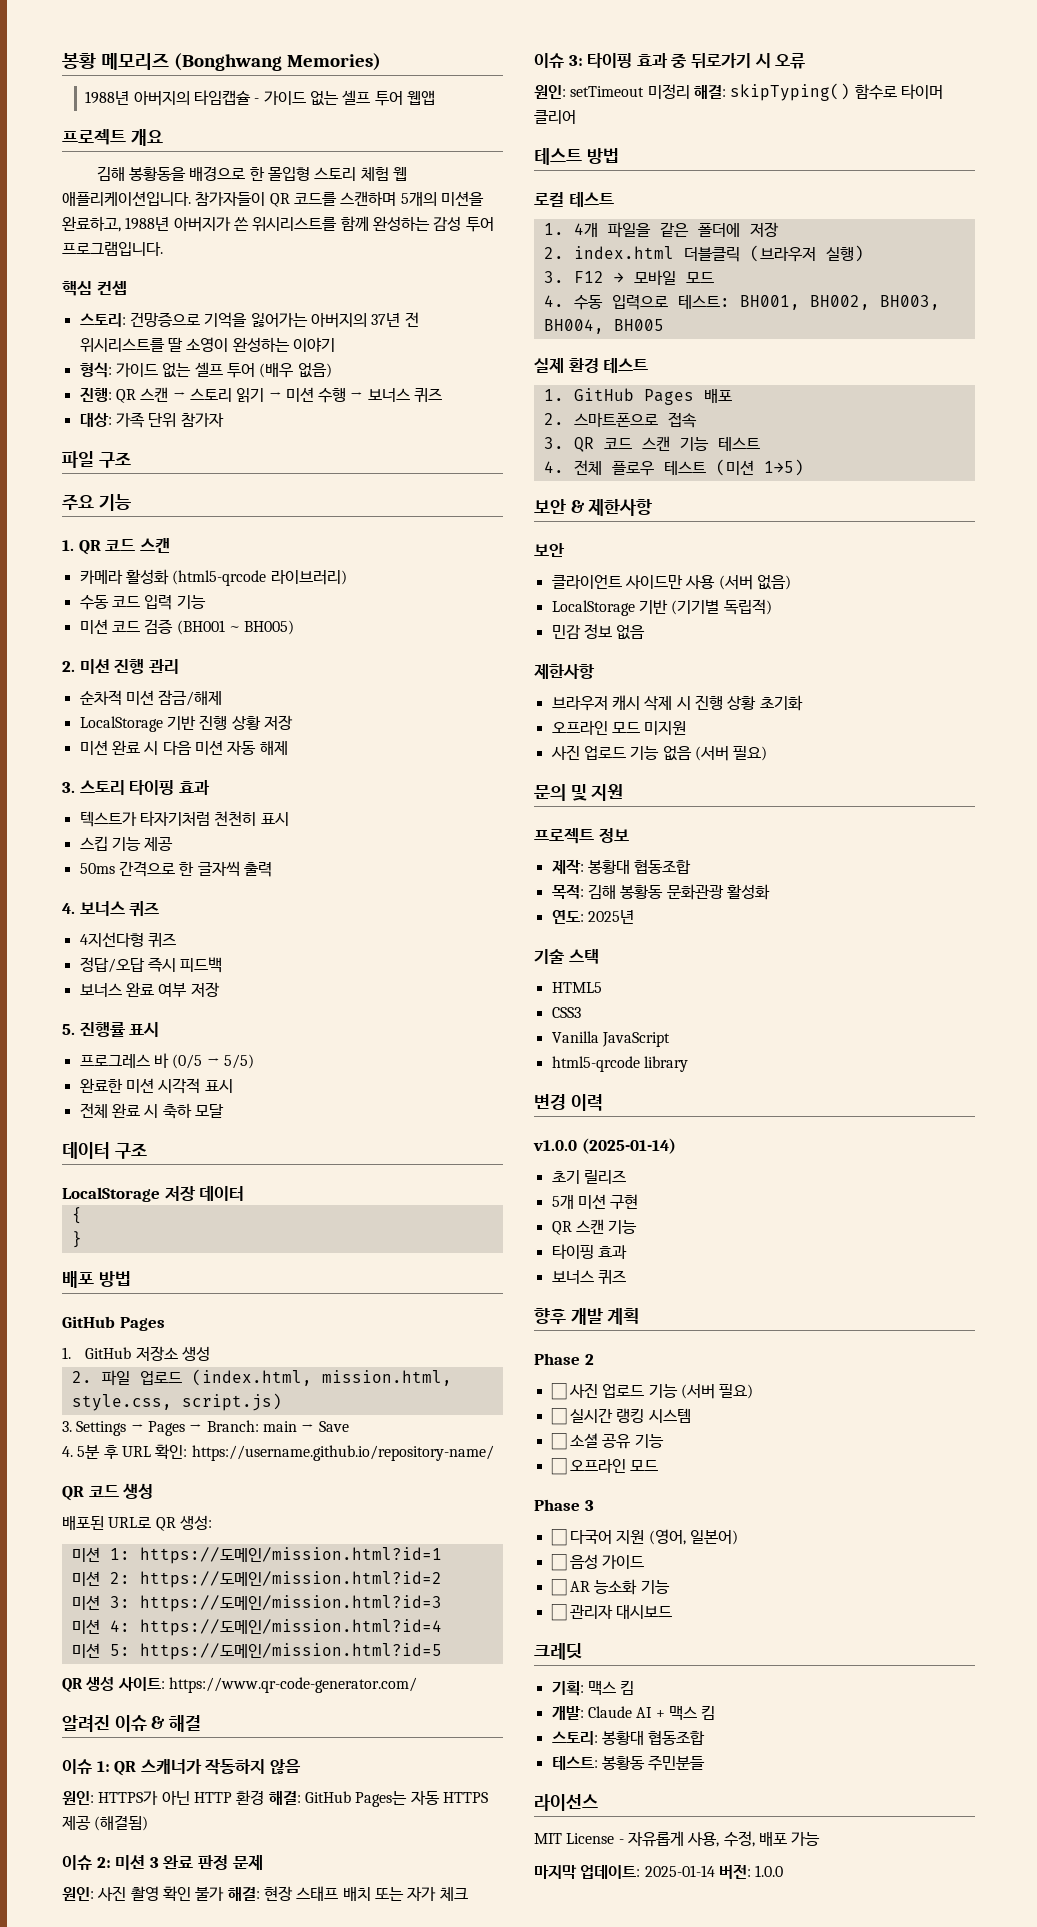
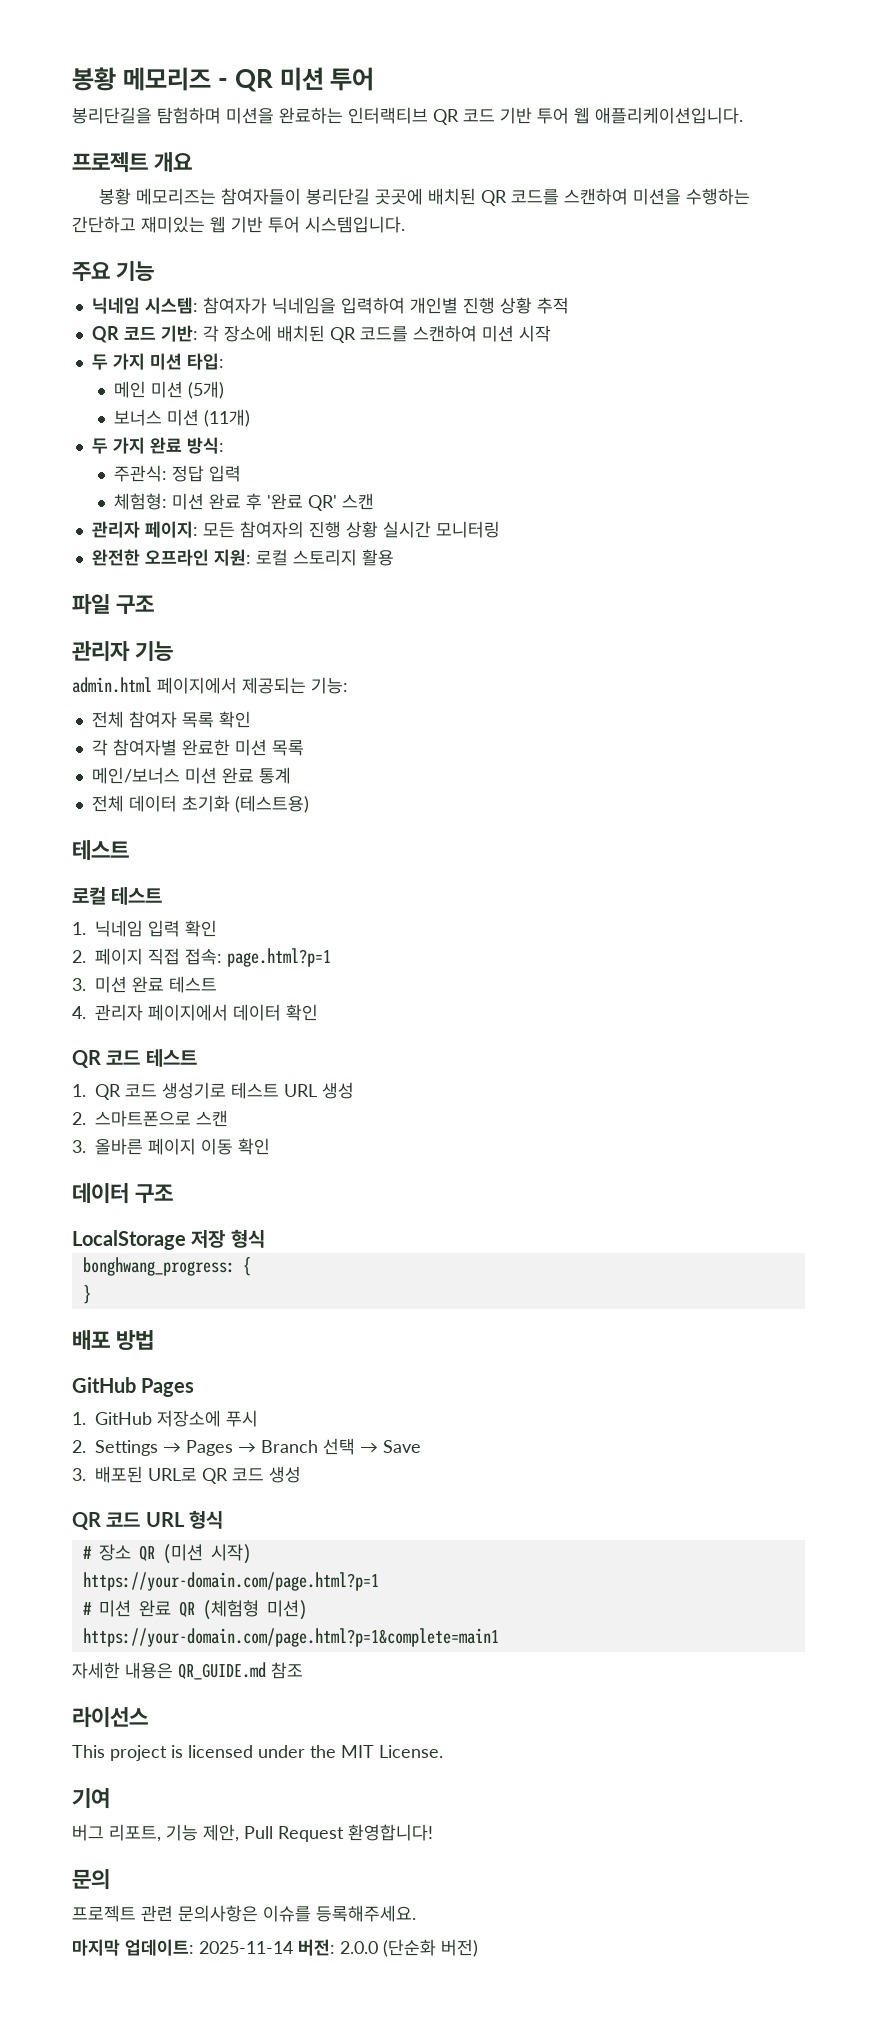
- 봉황 메모리즈 (Bonghwang Memories)
- 1988년 아버지의 타임캡슐 - 가이드 없는 셀프 투어 웹앱
+ 봉황 메모리즈 - QR 미션 투어
+ 봉리단길을 탐험하며 미션을 완료하는 인터랙티브 QR 코드 기반 투어 웹 애플리케이션입니다.
  프로젝트 개요
- 김해 봉황동을 배경으로 한 몰입형 스토리 체험 웹 애플리케이션입니다. 참가자들이 QR 코드를 스캔하며 5개의 미션을 완료하고, 1988년 아버지가 쓴 위시리스트를 함께 완성하는 감성 투어 프로그램입니다.
- 핵심 컨셉
- 스토리: 건망증으로 기억을 잃어가는 아버지의 37년 전 위시리스트를 딸 소영이 완성하는 이야기
- 형식: 가이드 없는 셀프 투어 (배우 없음)
- 진행: QR 스캔 → 스토리 읽기 → 미션 수행 → 보너스 퀴즈
- 대상: 가족 단위 참가자
+ 봉황 메모리즈는 참여자들이 봉리단길 곳곳에 배치된 QR 코드를 스캔하여 미션을 수행하는 간단하고 재미있는 웹 기반 투어 시스템입니다.
+ 주요 기능
+ 닉네임 시스템: 참여자가 닉네임을 입력하여 개인별 진행 상황 추적
+ QR 코드 기반: 각 장소에 배치된 QR 코드를 스캔하여 미션 시작
+ 두 가지 미션 타입:
+ 메인 미션 (5개)
+ 보너스 미션 (11개)
+ 두 가지 완료 방식:
+ 주관식: 정답 입력
+ 체험형: 미션 완료 후 '완료 QR' 스캔
+ 관리자 페이지: 모든 참여자의 진행 상황 실시간 모니터링
+ 완전한 오프라인 지원: 로컬 스토리지 활용
- 주요 기능
- 1. QR 코드 스캔
- 카메라 활성화 (html5-qrcode 라이브러리)
- 수동 코드 입력 기능
- 미션 코드 검증 (BH001 ~ BH005)
- 2. 미션 진행 관리
- 순차적 미션 잠금/해제
- LocalStorage 기반 진행 상황 저장
- 미션 완료 시 다음 미션 자동 해제
- 3. 스토리 타이핑 효과
- 텍스트가 타자기처럼 천천히 표시
- 스킵 기능 제공
- 50ms 간격으로 한 글자씩 출력
- 4. 보너스 퀴즈
- 4지선다형 퀴즈
- 정답/오답 즉시 피드백
- 보너스 완료 여부 저장
- 5. 진행률 표시
- 프로그레스 바 (0/5 → 5/5)
- 완료한 미션 시각적 표시
- 전체 완료 시 축하 모달
+ 관리자 기능
+ admin.html 페이지에서 제공되는 기능:
+ 전체 참여자 목록 확인
+ 각 참여자별 완료한 미션 목록
+ 메인/보너스 미션 완료 통계
+ 전체 데이터 초기화 (테스트용)
+ 테스트
+ 로컬 테스트
+ 1. 닉네임 입력 확인
+ 2. 페이지 직접 접속: page.html?p=1
+ 3. 미션 완료 테스트
+ 4. 관리자 페이지에서 데이터 확인
+ QR 코드 테스트
+ 1. QR 코드 생성기로 테스트 URL 생성
+ 2. 스마트폰으로 스캔
+ 3. 올바른 페이지 이동 확인
- LocalStorage 저장 데이터
- {
+ LocalStorage 저장 형식
+ bonghwang_progress: {
- 1. GitHub 저장소 생성
- 2. 파일 업로드 (index.html, mission.html, style.css, script.js)
- 3. Settings → Pages → Branch: main → Save
+ 1. GitHub 저장소에 푸시
+ 2. Settings → Pages → Branch 선택 → Save
- 4. 5분 후 URL 확인: https://username.github.io/repository-name/
- QR 코드 생성
- 배포된 URL로 QR 생성:
- 미션 1: https://도메인/mission.html?id=1
- 미션 2: https://도메인/mission.html?id=2
- 미션 3: https://도메인/mission.html?id=3
- 미션 4: https://도메인/mission.html?id=4
- 미션 5: https://도메인/mission.html?id=5
- QR 생성 사이트: https://www.qr-code-generator.com/
- 알려진 이슈 & 해결
- 이슈 1: QR 스캐너가 작동하지 않음
- 원인: HTTPS가 아닌 HTTP 환경 해결: GitHub Pages는 자동 HTTPS 제공 (해결됨)
- 이슈 2: 미션 3 완료 판정 문제
- 원인: 사진 촬영 확인 불가 해결: 현장 스태프 배치 또는 자가 체크
- 이슈 3: 타이핑 효과 중 뒤로가기 시 오류
- 원인: setTimeout 미정리 해결: skipTyping() 함수로 타이머 클리어
- 테스트 방법
- 로컬 테스트
- 1. 4개 파일을 같은 폴더에 저장
- 2. index.html 더블클릭 (브라우저 실행)
- 3. F12 → 모바일 모드
- 4. 수동 입력으로 테스트: BH001, BH002, BH003, BH004, BH005
- 실제 환경 테스트
- 1. GitHub Pages 배포
- 2. 스마트폰으로 접속
- 3. QR 코드 스캔 기능 테스트
- 4. 전체 플로우 테스트 (미션 1→5)
- 보안 & 제한사항
- 보안
- 클라이언트 사이드만 사용 (서버 없음)
- LocalStorage 기반 (기기별 독립적)
- 민감 정보 없음
- 제한사항
- 브라우저 캐시 삭제 시 진행 상황 초기화
- 오프라인 모드 미지원
- 사진 업로드 기능 없음 (서버 필요)
- 문의 및 지원
- 프로젝트 정보
- 제작: 봉황대 협동조합
- 목적: 김해 봉황동 문화관광 활성화
- 연도: 2025년
- 기술 스택
- HTML5
- CSS3
- Vanilla JavaScript
- html5-qrcode library
- 변경 이력
- v1.0.0 (2025-01-14)
- 초기 릴리즈
- 5개 미션 구현
- QR 스캔 기능
- 타이핑 효과
- 보너스 퀴즈
- 향후 개발 계획
- Phase 2
- ☐ 사진 업로드 기능 (서버 필요)
- ☐ 실시간 랭킹 시스템
- ☐ 소셜 공유 기능
- ☐ 오프라인 모드
- Phase 3
- ☐ 다국어 지원 (영어, 일본어)
- ☐ 음성 가이드
- ☐ AR 능소화 기능
- ☐ 관리자 대시보드
- 크레딧
- 기획: 맥스 킴
- 개발: Claude AI + 맥스 킴
- 스토리: 봉황대 협동조합
- 테스트: 봉황동 주민분들
+ 3. 배포된 URL로 QR 코드 생성
+ QR 코드 URL 형식
+ # 장소 QR (미션 시작)
+ https://your-domain.com/page.html?p=1
+ # 미션 완료 QR (체험형 미션)
+ https://your-domain.com/page.html?p=1&complete=main1
+ 자세한 내용은 QR_GUIDE.md 참조
  라이선스
- MIT License - 자유롭게 사용, 수정, 배포 가능
- 마지막 업데이트: 2025-01-14 버전: 1.0.0
+ This project is licensed under the MIT License.
+ 기여
+ 버그 리포트, 기능 제안, Pull Request 환영합니다!
+ 문의
+ 프로젝트 관련 문의사항은 이슈를 등록해주세요.
+ 마지막 업데이트: 2025-11-14 버전: 2.0.0 (단순화 버전)

